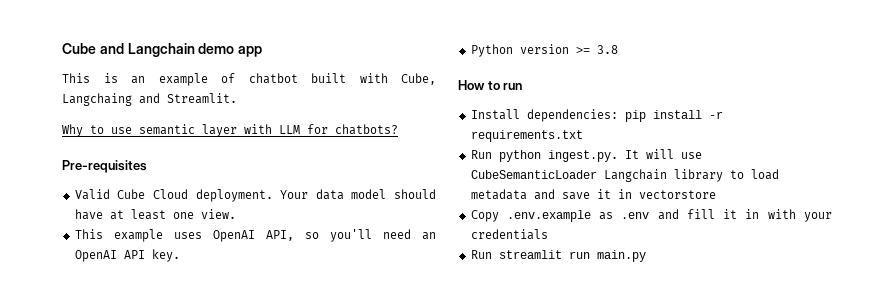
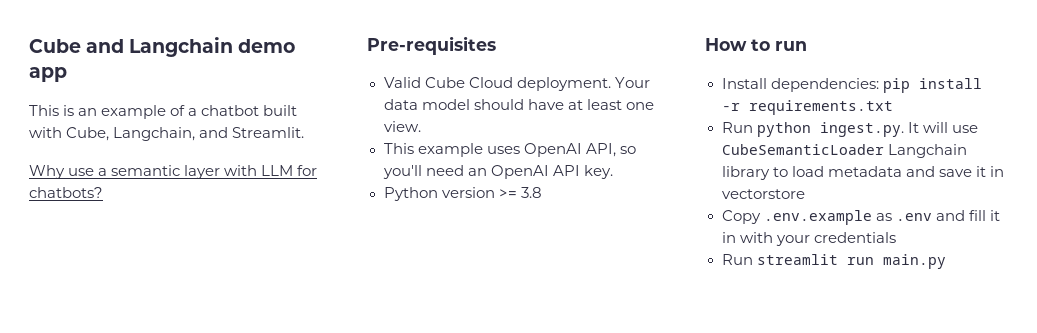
- This is an example of chatbot built with Cube, Langchaing and Streamlit.
+ This is an example of a chatbot built with Cube, Langchain, and Streamlit.
- Why to use semantic layer with LLM for chatbots?
+ Why use a semantic layer with LLM for chatbots?

